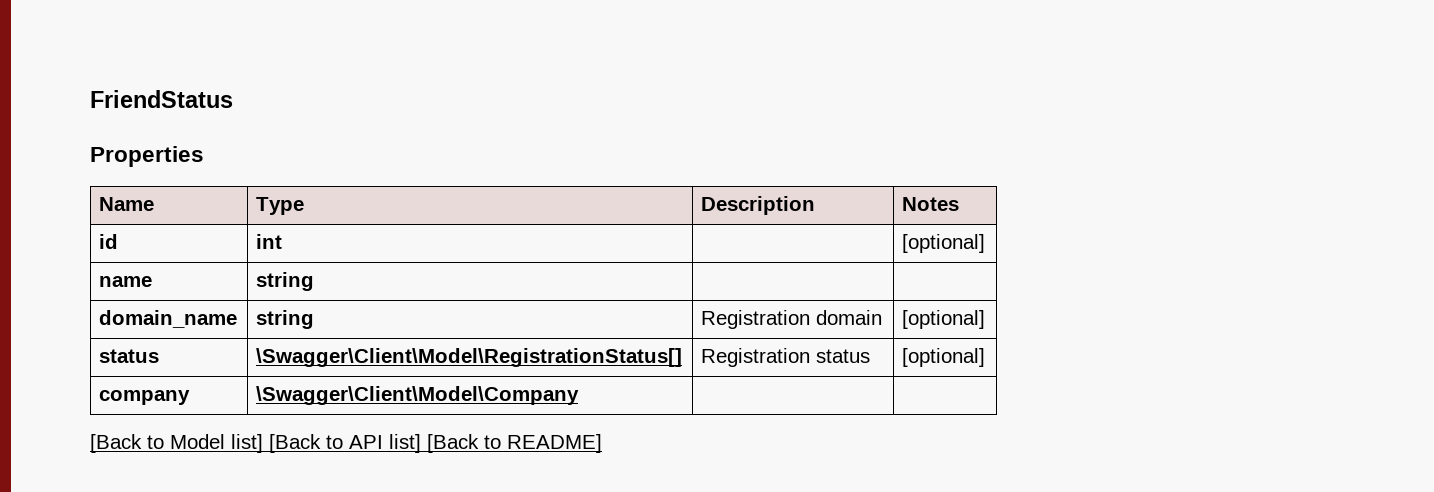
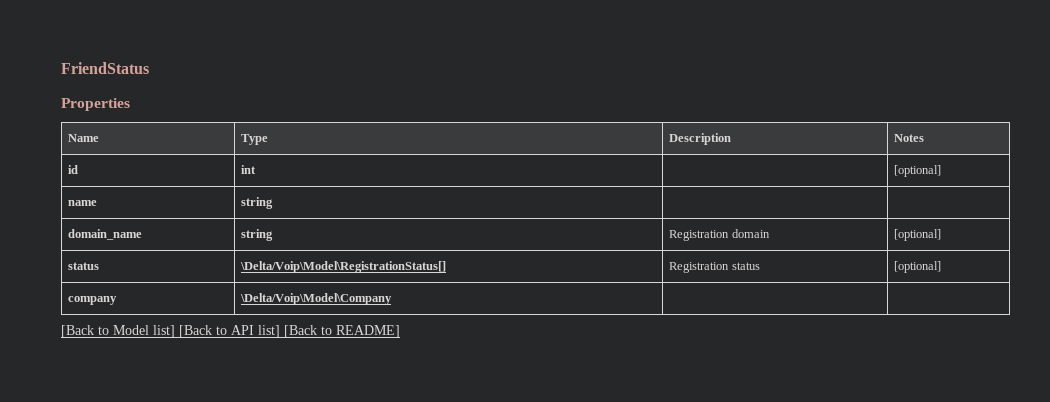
- status | \Swagger\Client\Model\RegistrationStatus[] | Registration status | [optional]
+ status | \Delta/Voip\Model\RegistrationStatus[] | Registration status | [optional]
- company | \Swagger\Client\Model\Company | |
+ company | \Delta/Voip\Model\Company | |

